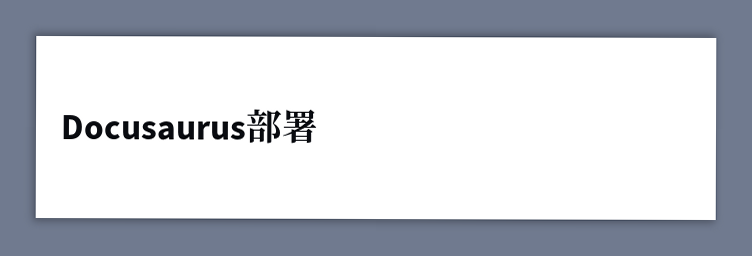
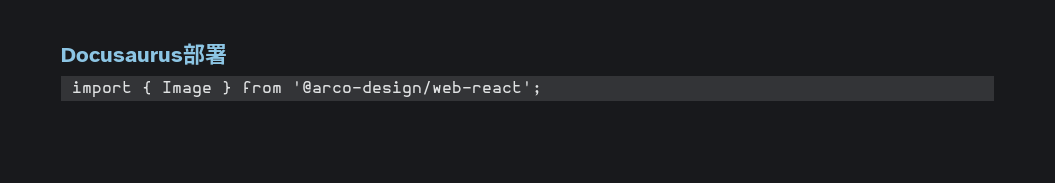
+ import { Image } from '@arco-design/web-react';

